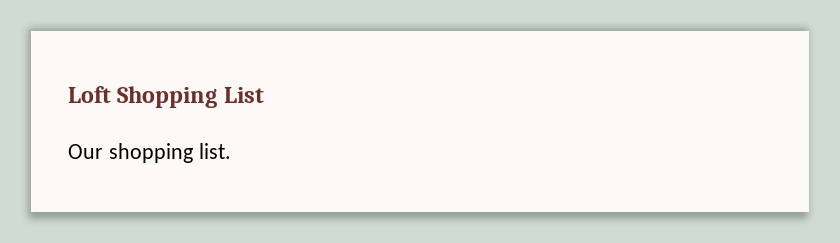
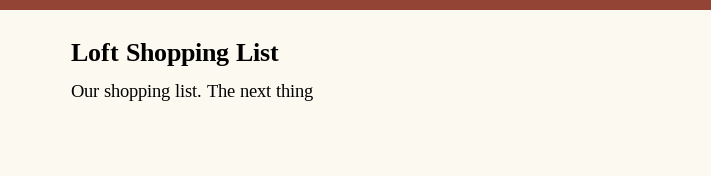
+ The next thing

